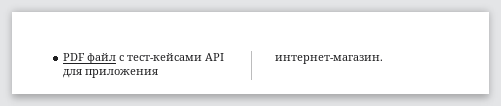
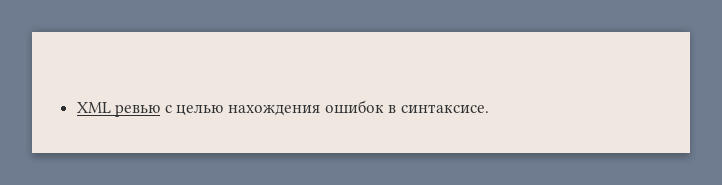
- PDF файл с тест-кейсами API для приложения интернет-магазин.
+ XML ревью с целью нахождения ошибок в синтаксисе.

